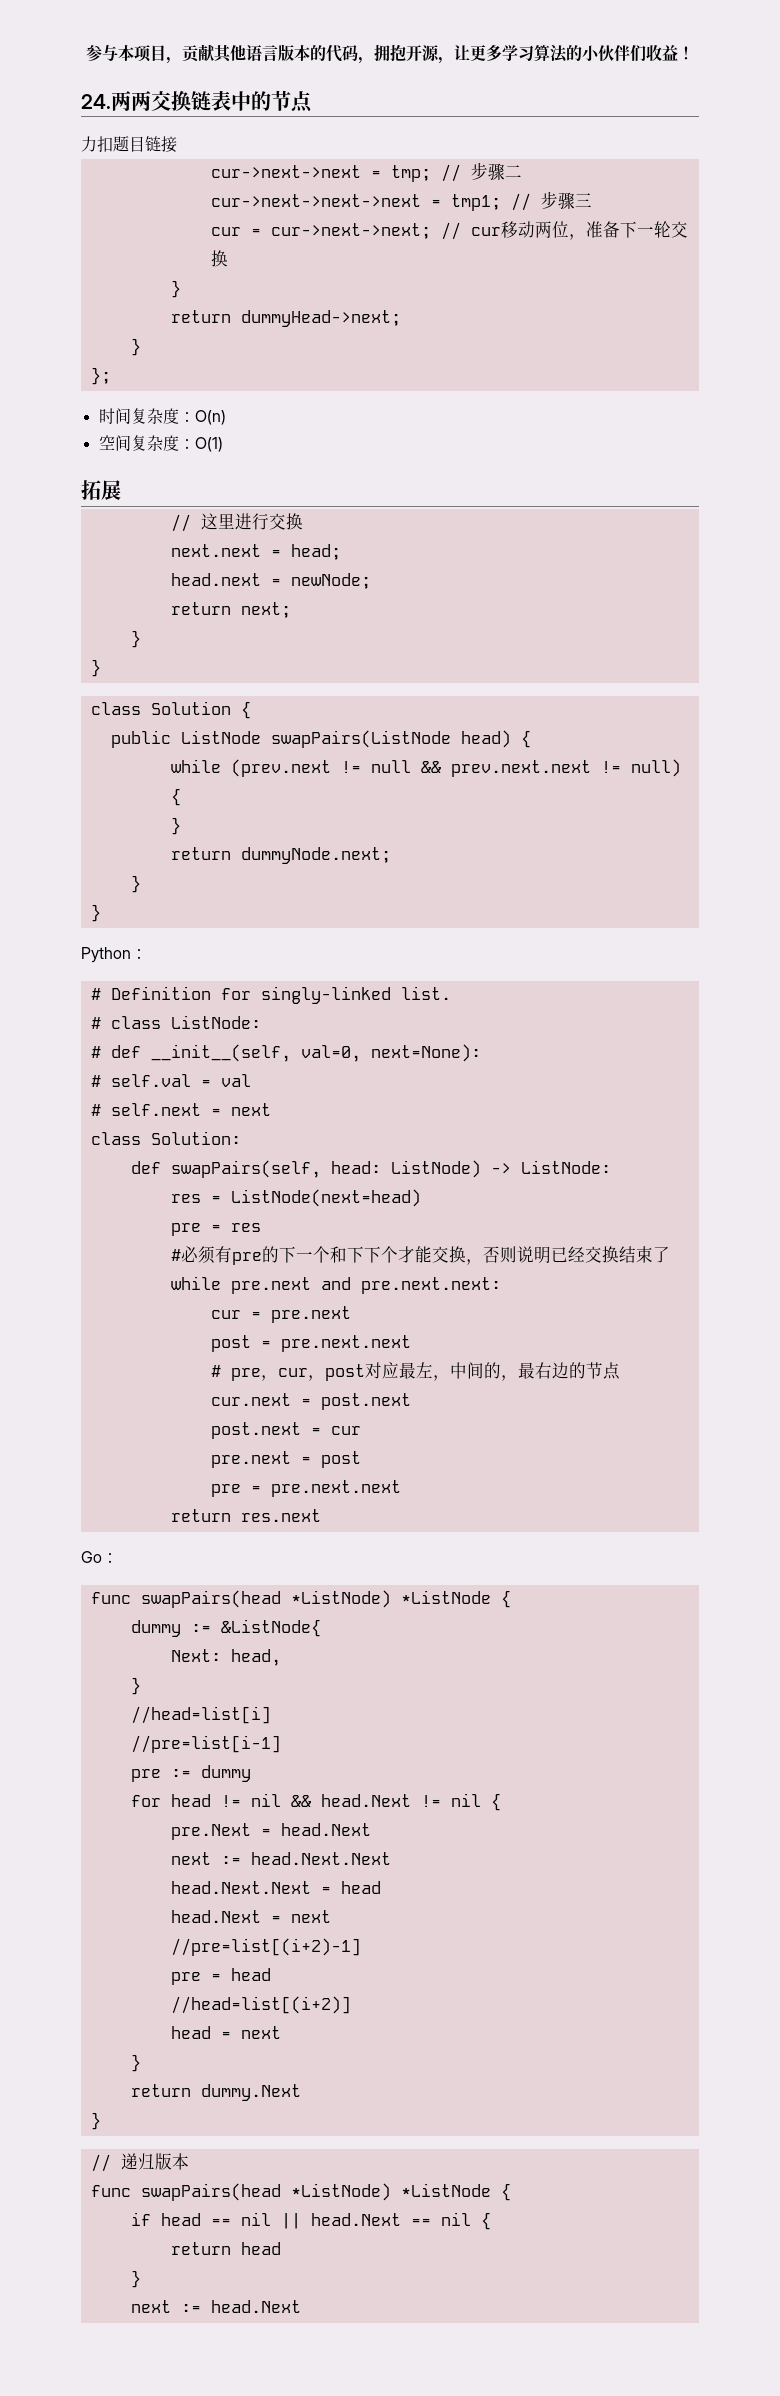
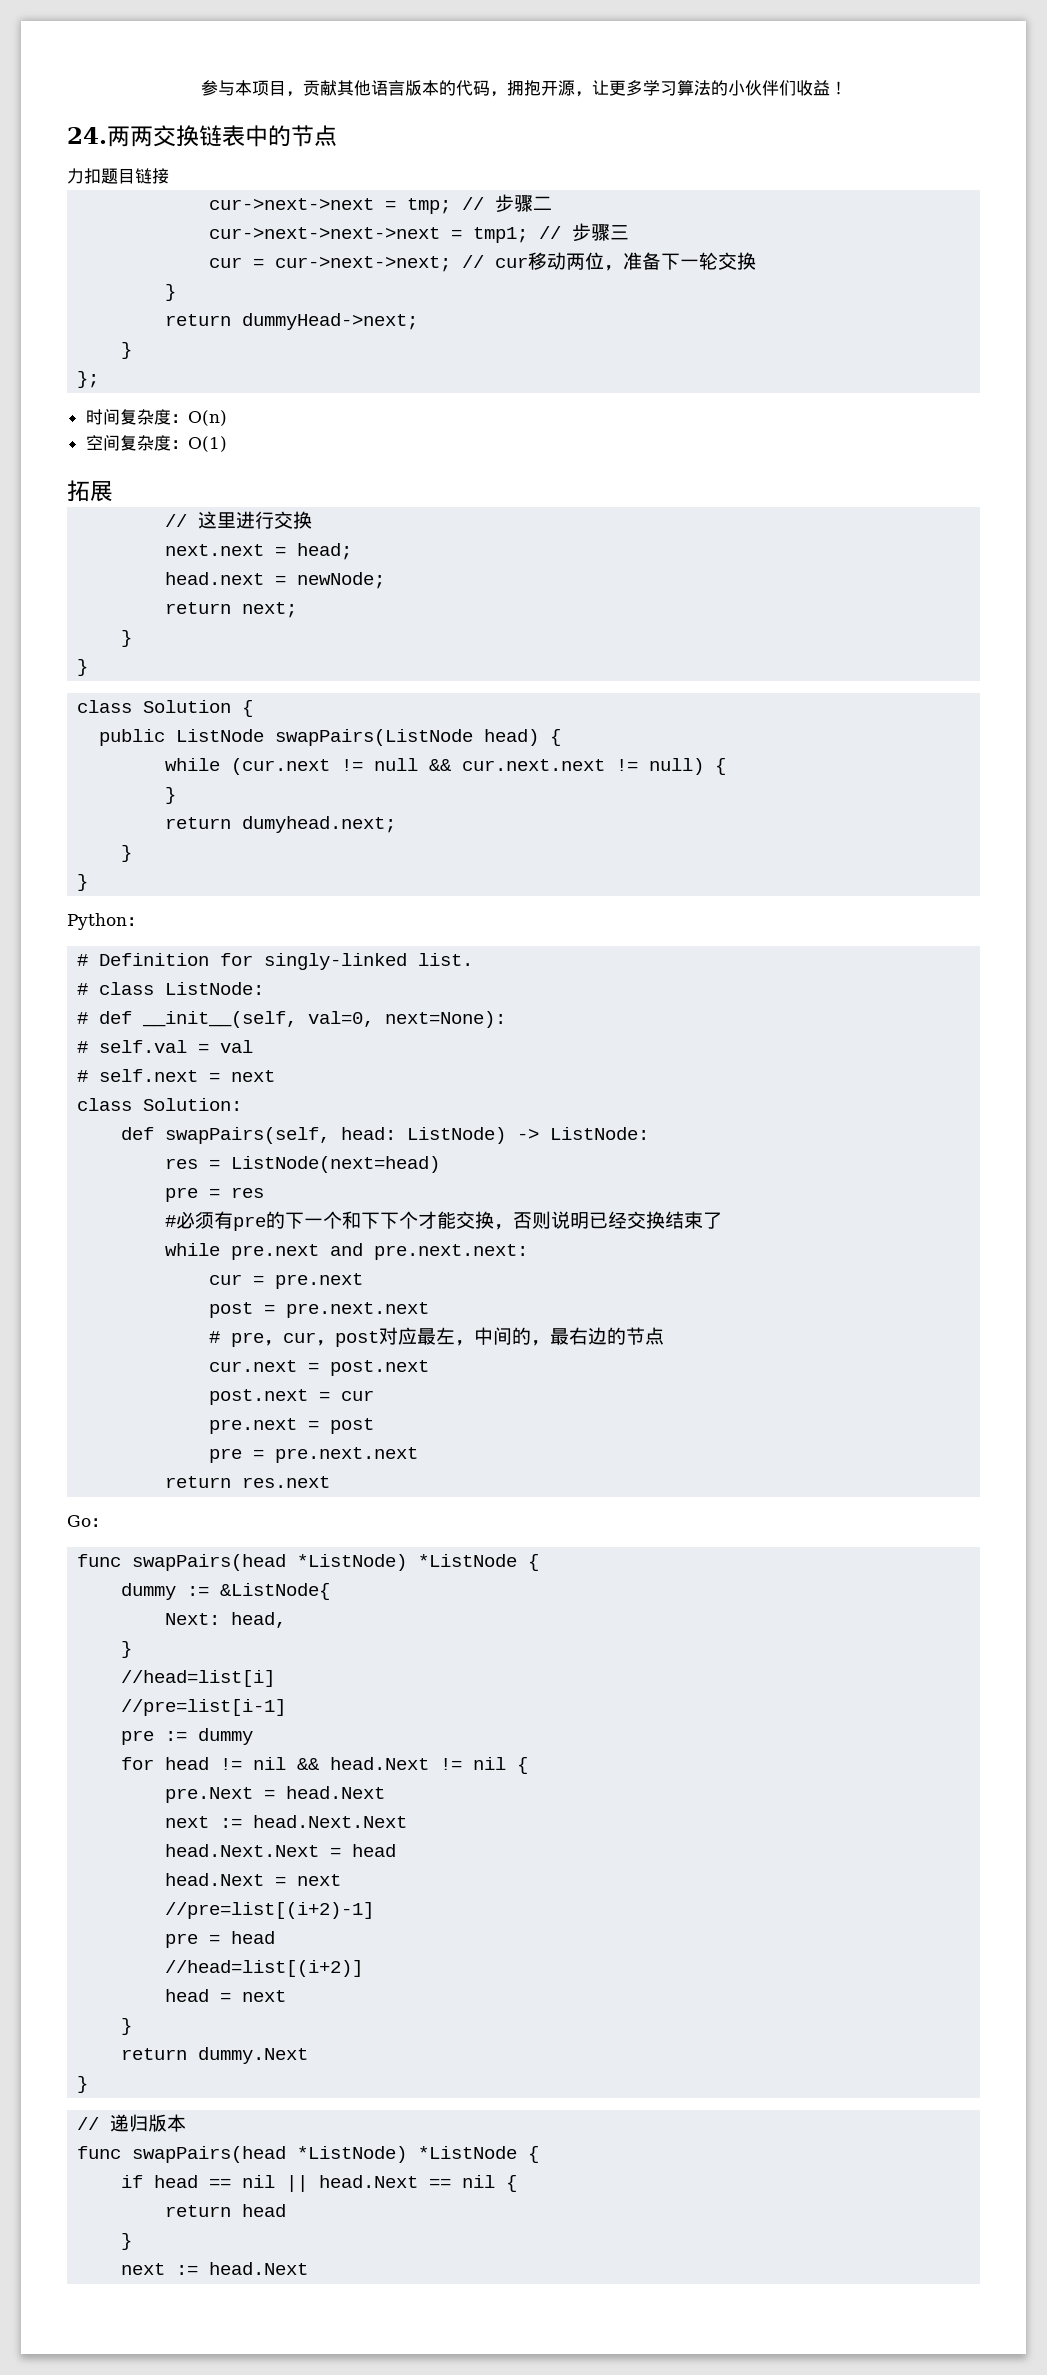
- while (prev.next != null && prev.next.next != null) {
+ while (cur.next != null && cur.next.next != null) {
- return dummyNode.next;
+ return dumyhead.next;

